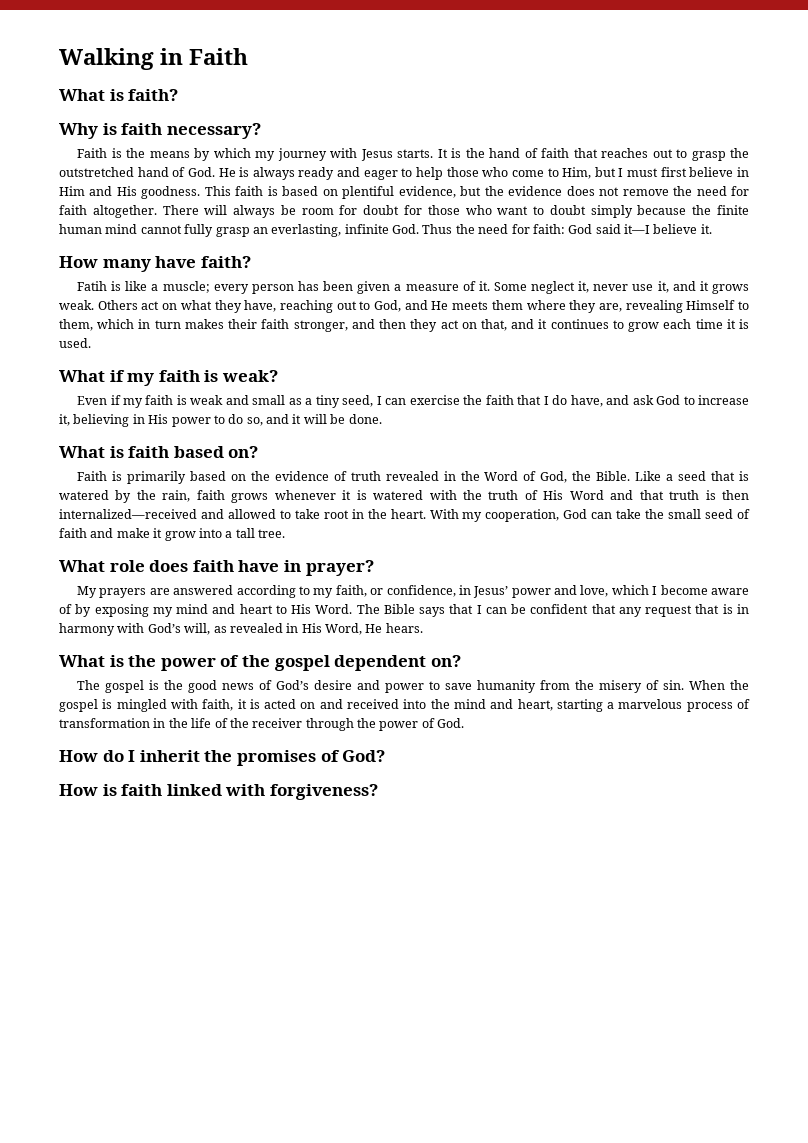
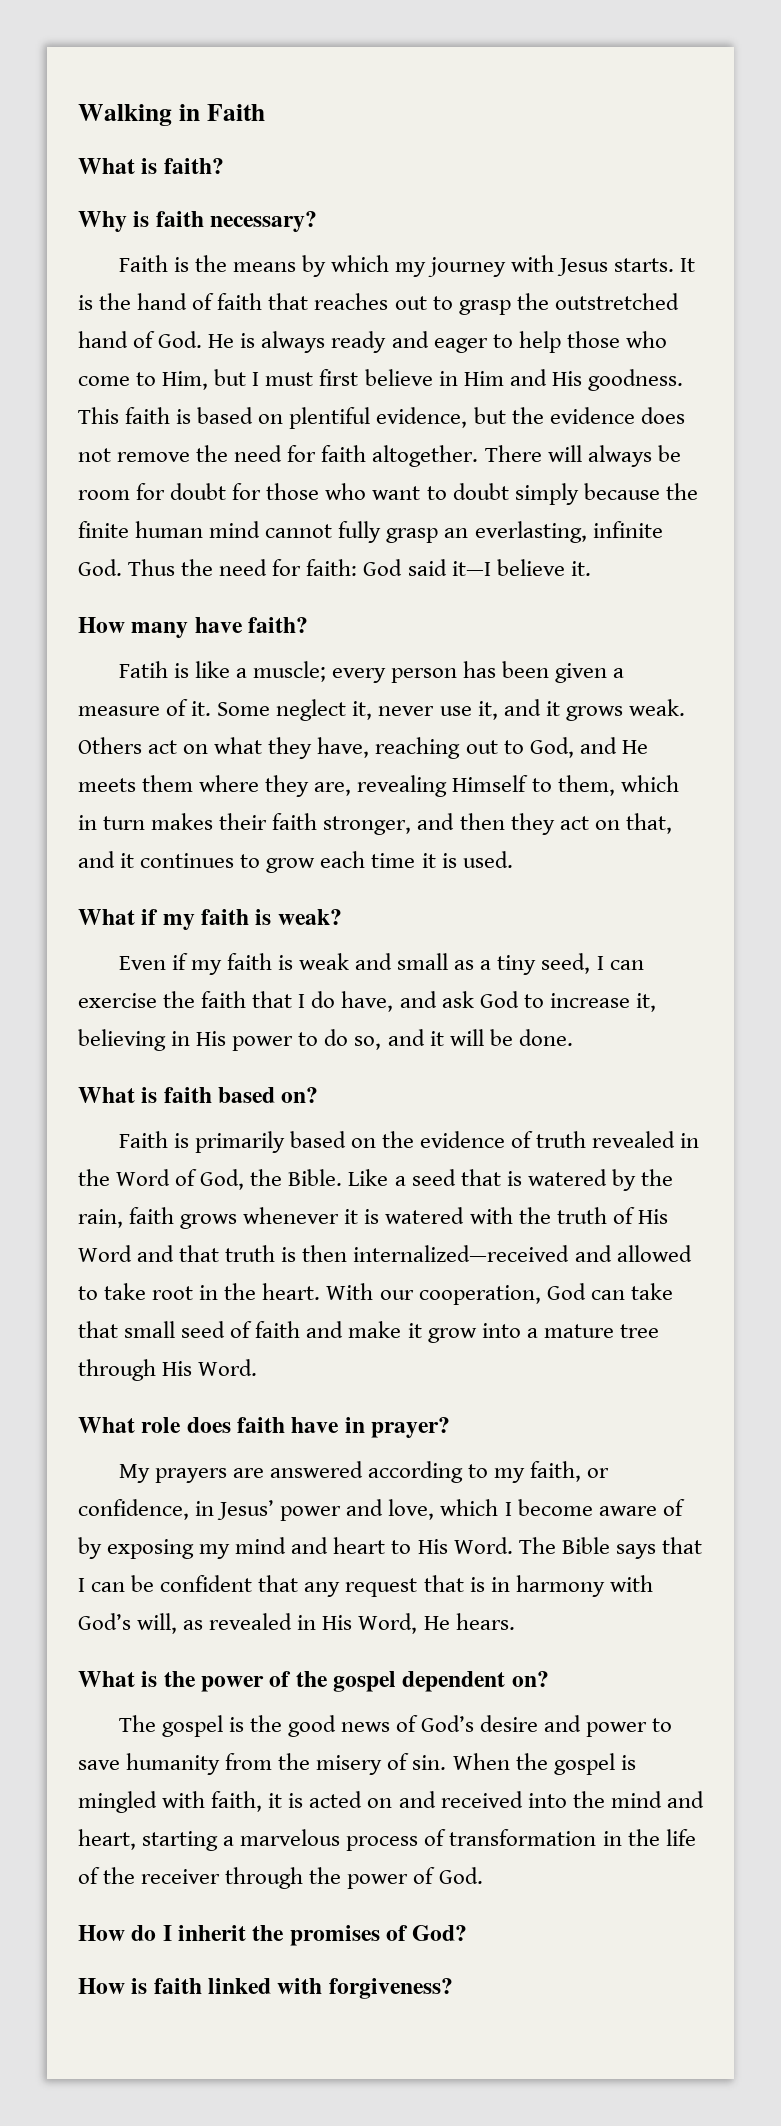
- With my cooperation, God can take the small seed of faith and make it grow into a tall tree.
+ With our cooperation, God can take that small seed of faith and make it grow into a mature tree through His Word.

